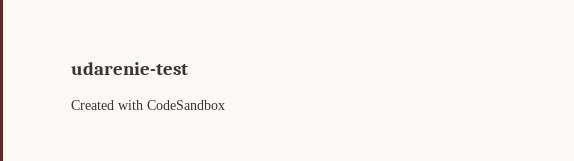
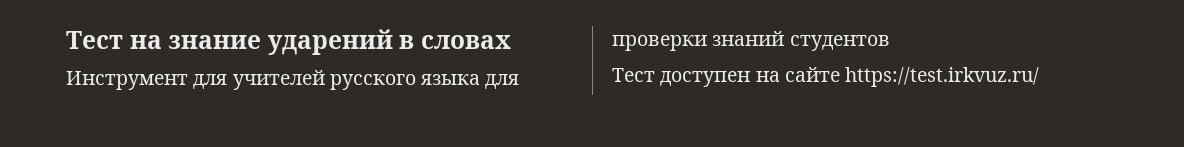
- udarenie-test
- Created with CodeSandbox
+ Тест на знание ударений в словах
+ Инструмент для учителей русского языка для проверки знаний студентов
+ Тест доступен на сайте https://test.irkvuz.ru/

